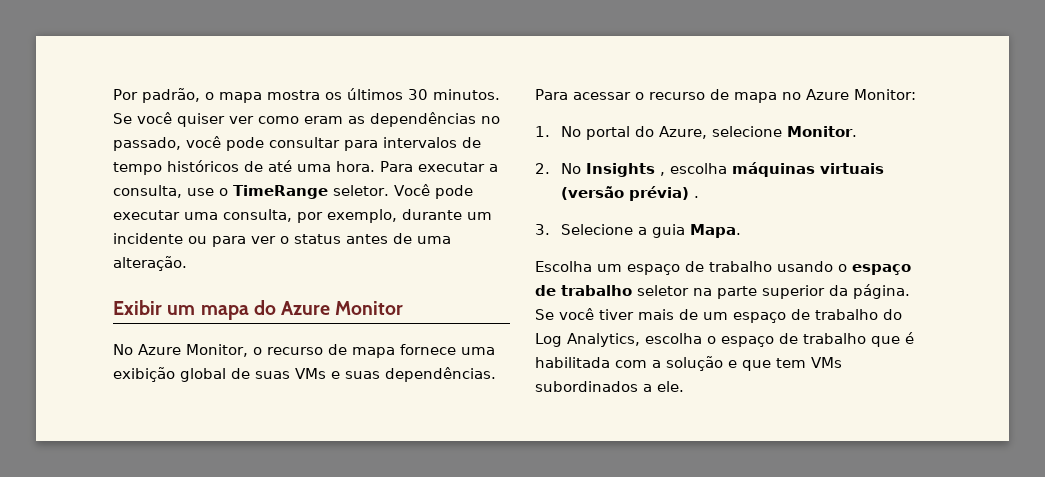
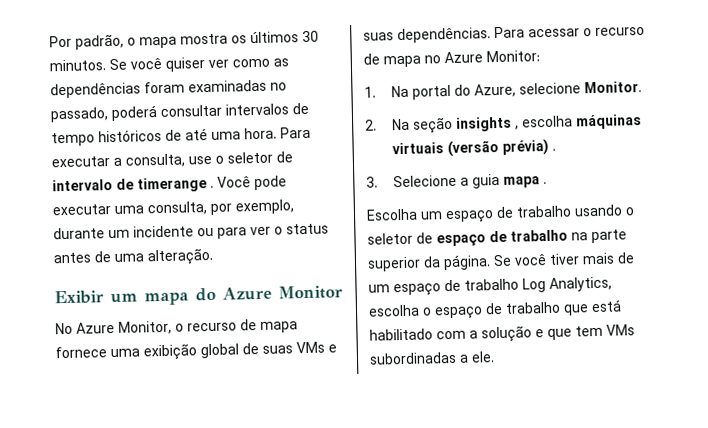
- Se você quiser ver como eram as dependências no passado, você pode consultar para intervalos de tempo históricos de até uma hora.
+ Se você quiser ver como as dependências foram examinadas no passado, poderá consultar intervalos de tempo históricos de até uma hora.
- Para executar a consulta, use o TimeRange seletor.
+ Para executar a consulta, use o seletor de intervalo de timerange .
- 1. No portal do Azure, selecione Monitor.
+ 1. Na portal do Azure, selecione Monitor.
- 2. No Insights , escolha máquinas virtuais (versão prévia) .
+ 2. Na seção insights , escolha máquinas virtuais (versão prévia) .
- 3. Selecione a guia Mapa.
+ 3. Selecione a guia mapa .
- Escolha um espaço de trabalho usando o espaço de trabalho seletor na parte superior da página.
+ Escolha um espaço de trabalho usando o seletor de espaço de trabalho na parte superior da página.
- Se você tiver mais de um espaço de trabalho do Log Analytics, escolha o espaço de trabalho que é habilitada com a solução e que tem VMs subordinados a ele.
+ Se você tiver mais de um espaço de trabalho Log Analytics, escolha o espaço de trabalho que está habilitado com a solução e que tem VMs subordinadas a ele.

